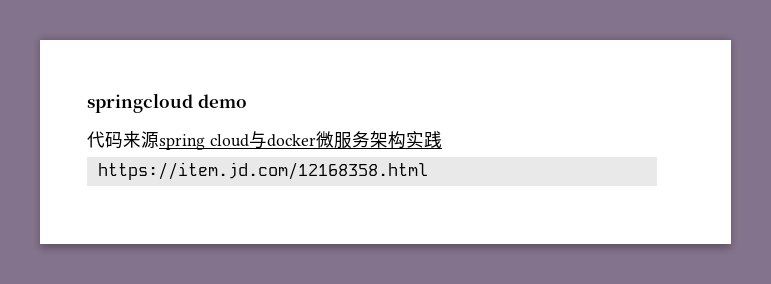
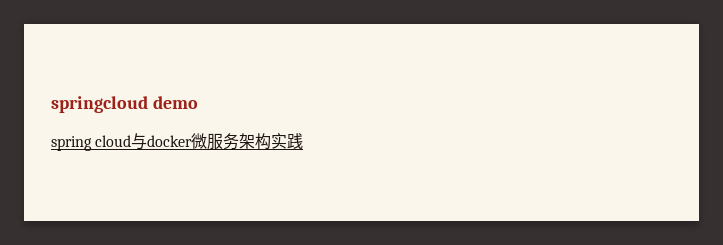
- 代码来源spring cloud与docker微服务架构实践
+ spring cloud与docker微服务架构实践
- https://item.jd.com/12168358.html

